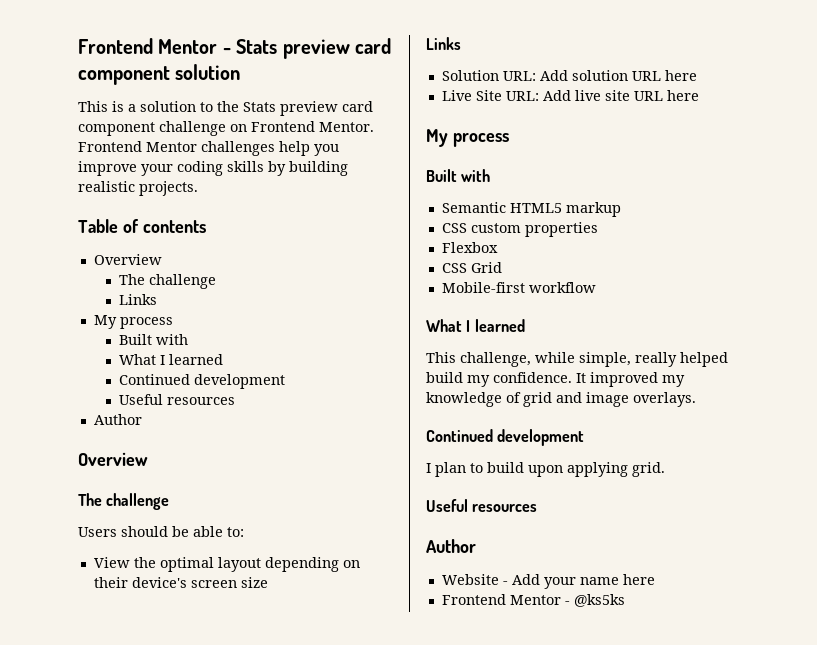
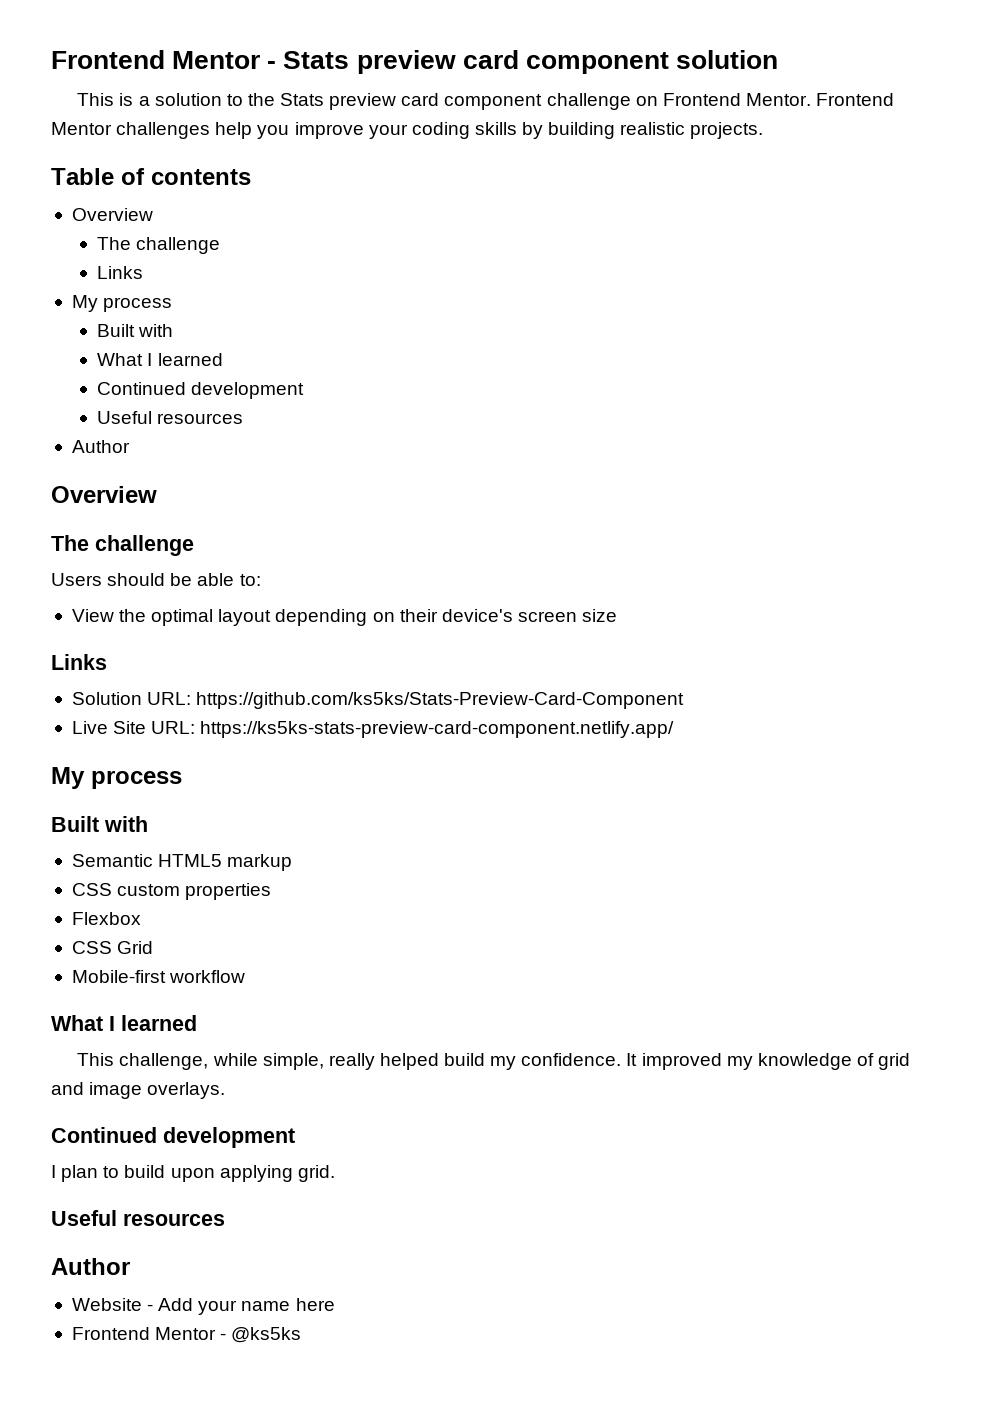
- Solution URL: Add solution URL here
+ Solution URL: https://github.com/ks5ks/Stats-Preview-Card-Component
- Live Site URL: Add live site URL here
+ Live Site URL: https://ks5ks-stats-preview-card-component.netlify.app/

